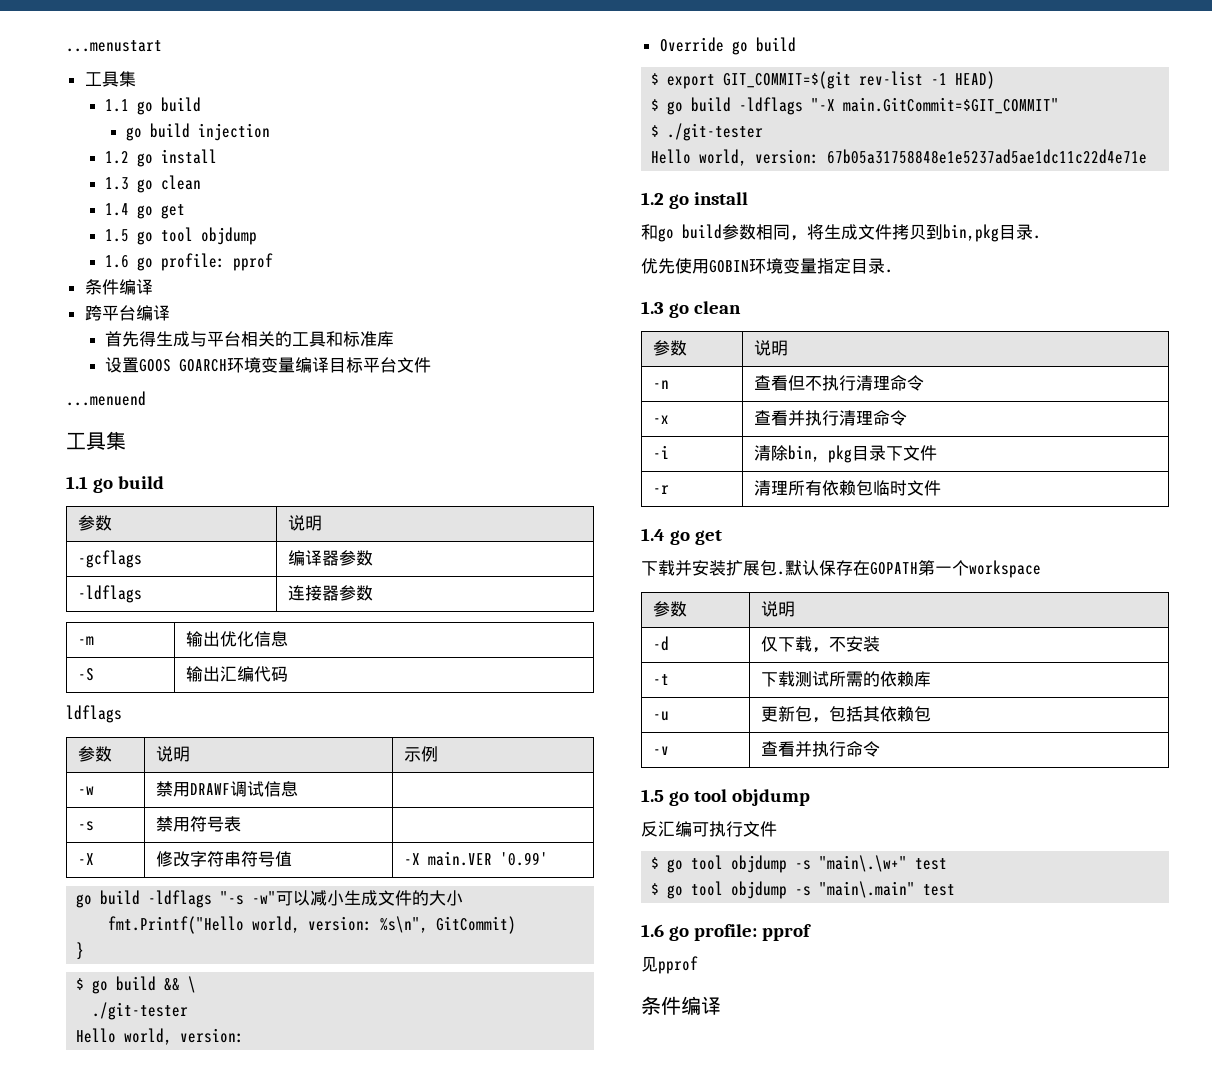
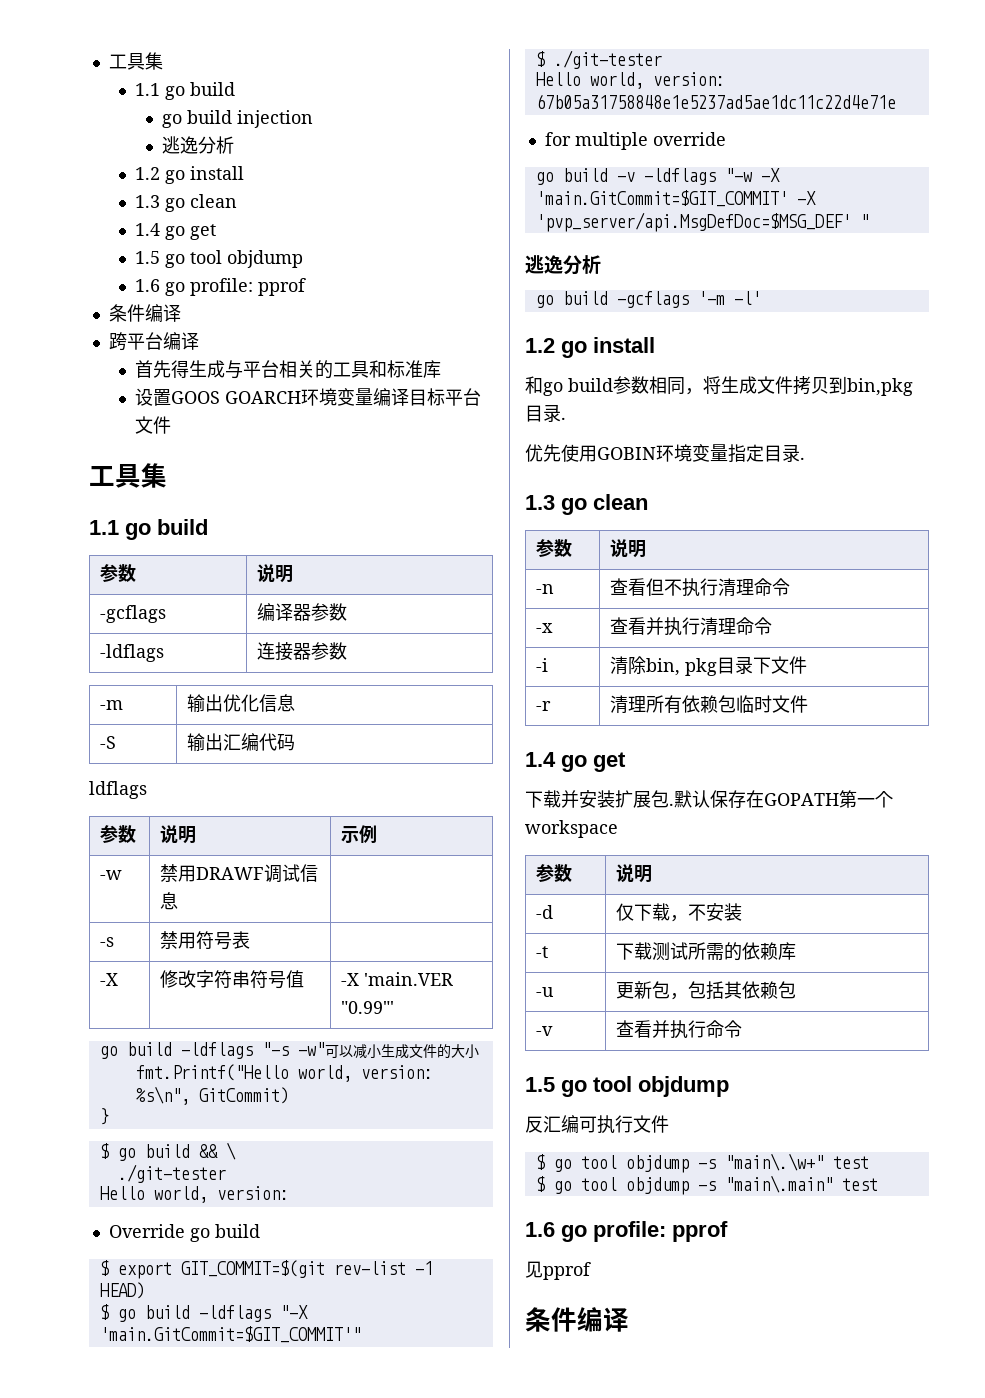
- ...menustart
  go build injection
+ 逃逸分析
- ...menuend
- -X | 修改字符串符号值 | -X main.VER '0.99'
+ -X | 修改字符串符号值 | -X 'main.VER "0.99"'
- $ go build -ldflags "-X main.GitCommit=$GIT_COMMIT"
+ $ go build -ldflags "-X 'main.GitCommit=$GIT_COMMIT'"
+ for multiple override
+ go build -v -ldflags "-w -X 'main.GitCommit=$GIT_COMMIT' -X 'pvp_server/api.MsgDefDoc=$MSG_DEF' "
+ 逃逸分析
+ go build -gcflags '-m -l'

